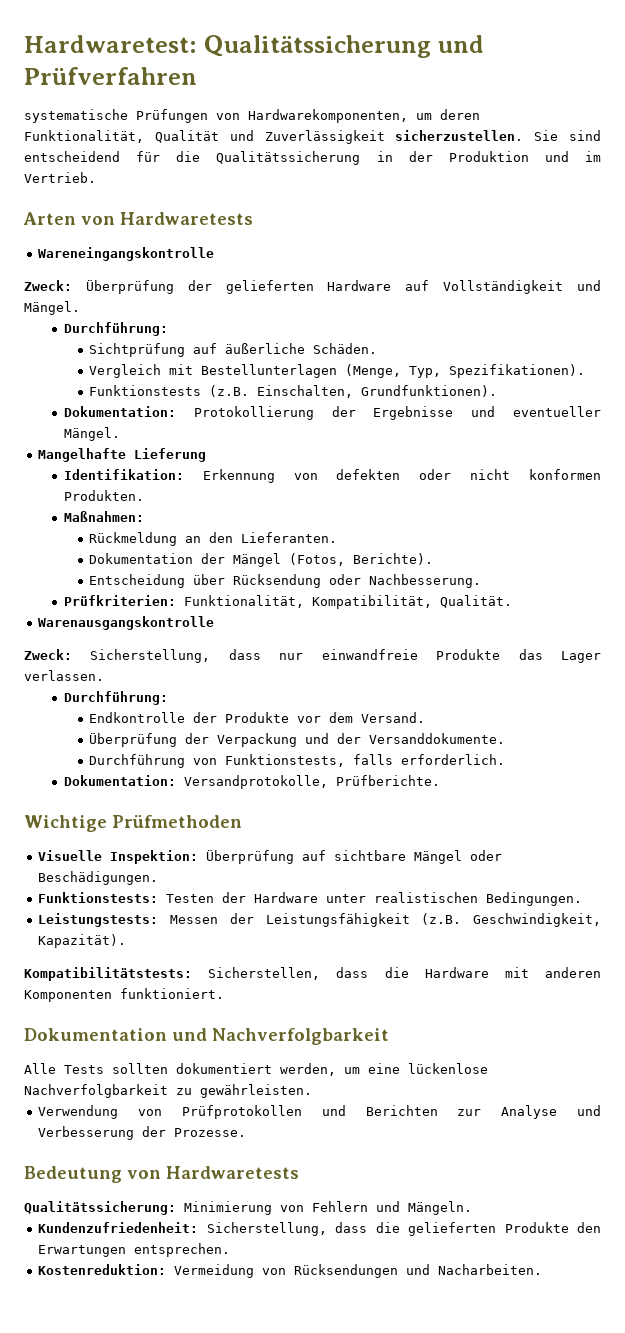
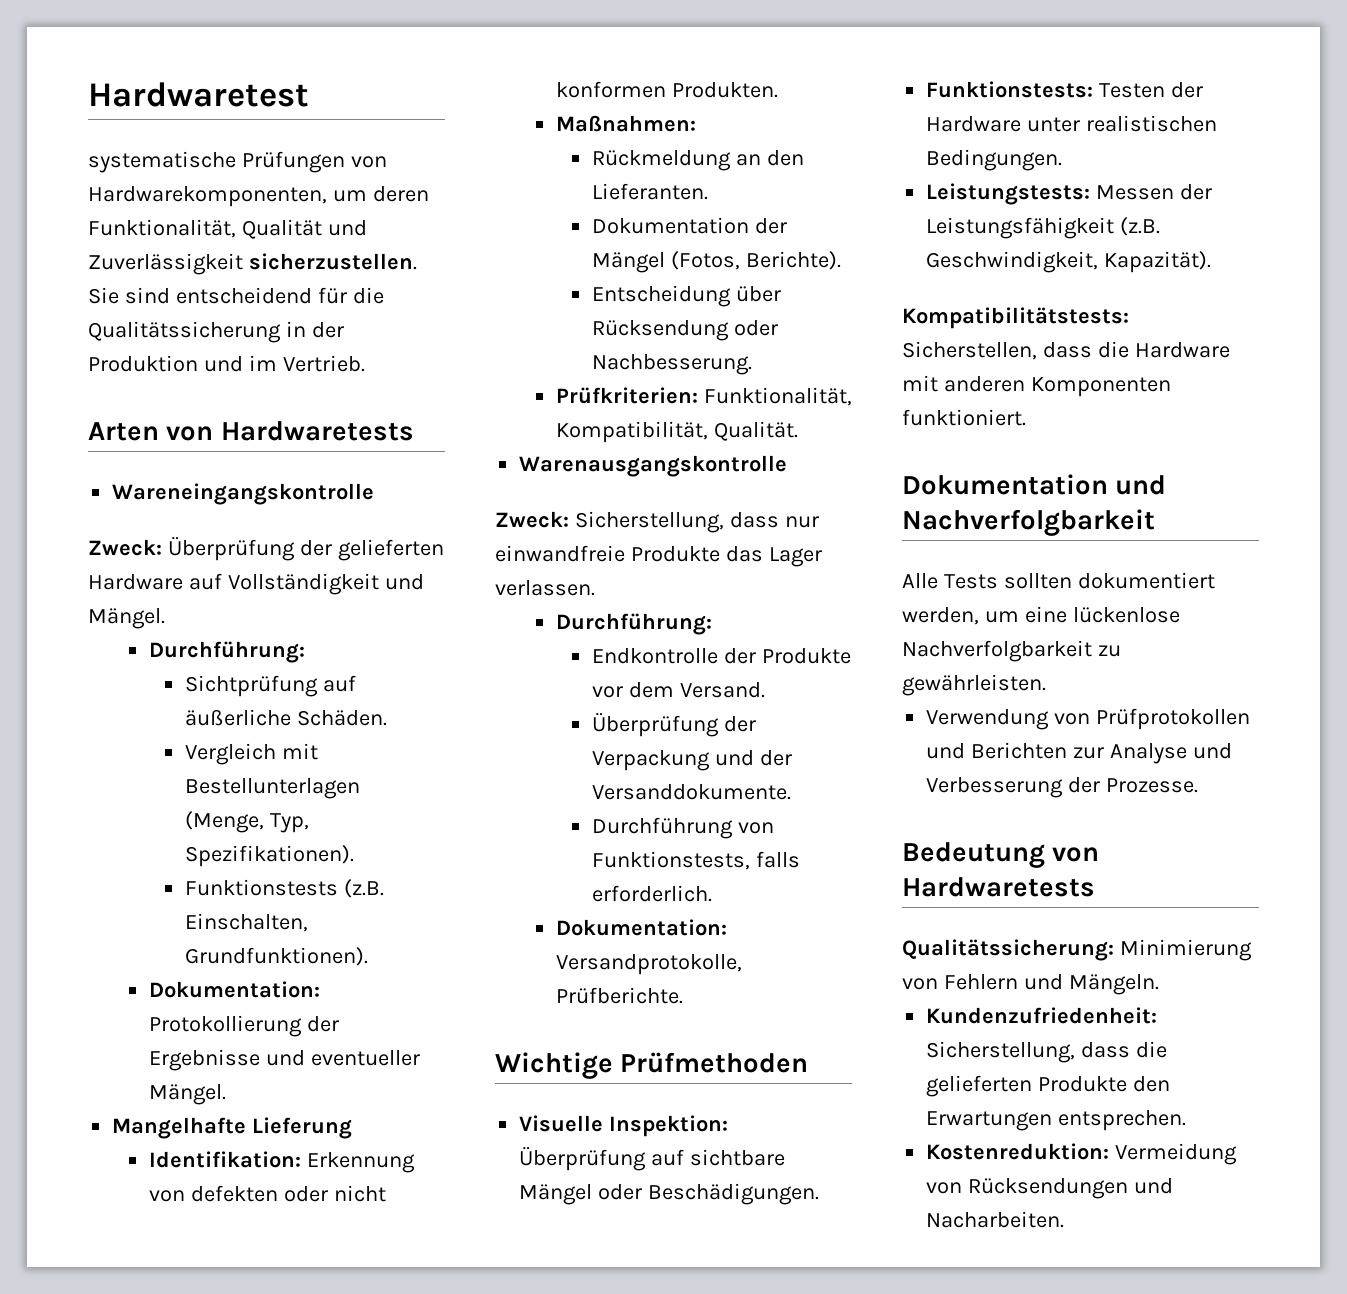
- Hardwaretest: Qualitätssicherung und Prüfverfahren
+ Hardwaretest

